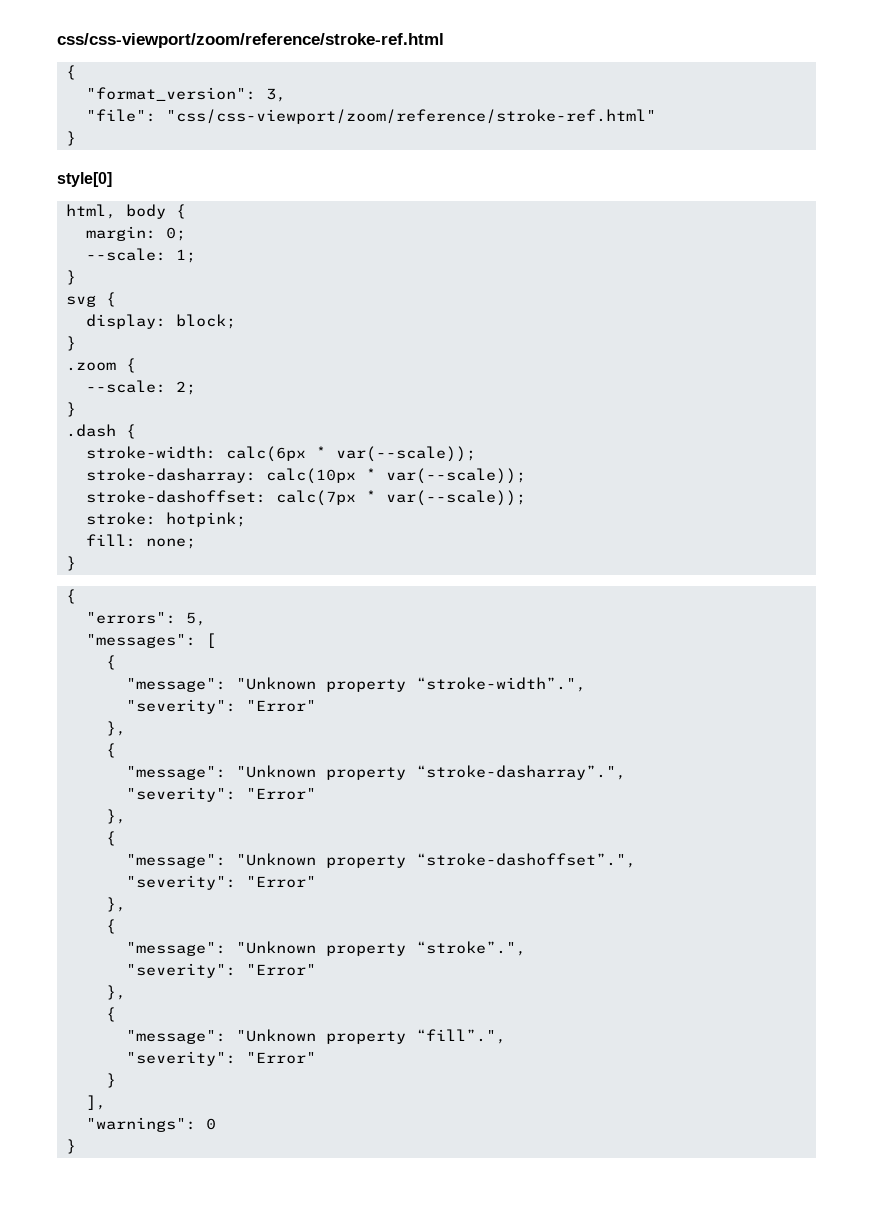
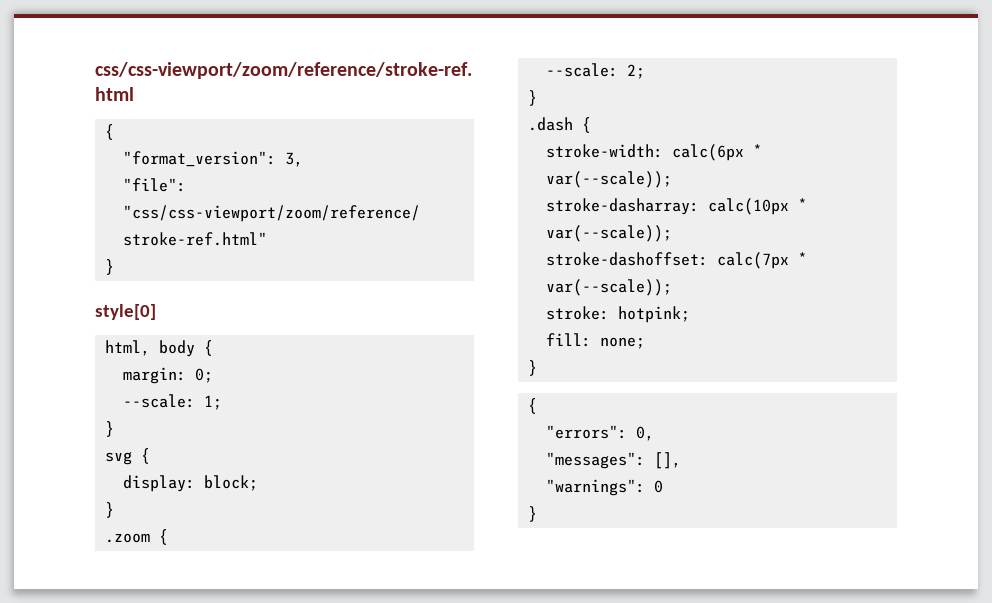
- "errors": 5,
+ "errors": 0,
- "messages": [
- {
- "message": "Unknown property “stroke-width”.",
- "severity": "Error"
- },
- {
- "message": "Unknown property “stroke-dasharray”.",
- "severity": "Error"
- },
- {
- "message": "Unknown property “stroke-dashoffset”.",
- "severity": "Error"
- },
- {
- "message": "Unknown property “stroke”.",
- "severity": "Error"
- },
- {
- "message": "Unknown property “fill”.",
- "severity": "Error"
- }
- ],
+ "messages": [],

